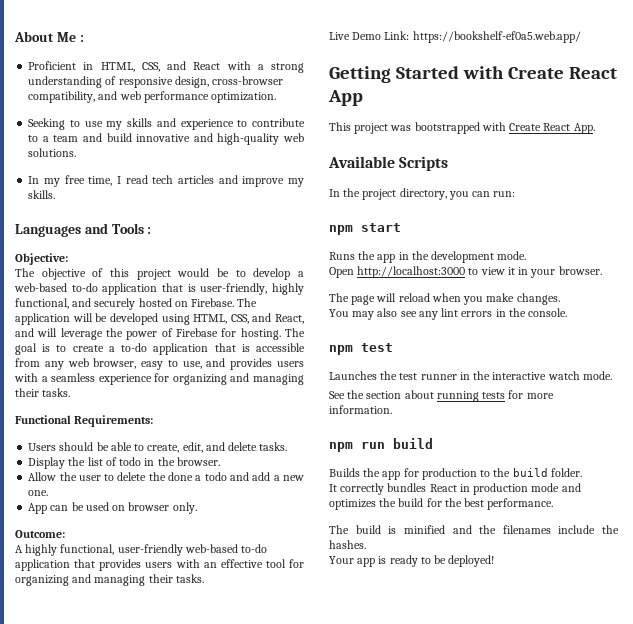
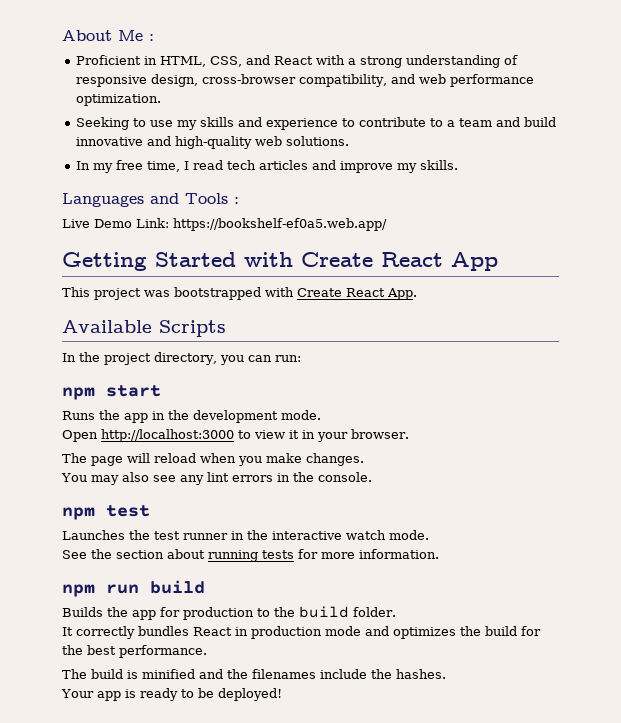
- Objective:
- The objective of this project would be to develop a web-based to-do application that is user-friendly, highly functional, and securely hosted on Firebase. The application will be developed using HTML, CSS, and React, and will leverage the power of Firebase for hosting. The goal is to create a to-do application that is accessible from any web browser, easy to use, and provides users with a seamless experience for organizing and managing their tasks.
- Functional Requirements:
- Users should be able to create, edit, and delete tasks.
- Display the list of todo in the browser.
- Allow the user to delete the done a todo and add a new one.
- App can be used on browser only.
- Outcome:
- A highly functional, user-friendly web-based to-do application that provides users with an effective tool for organizing and managing their tasks.

